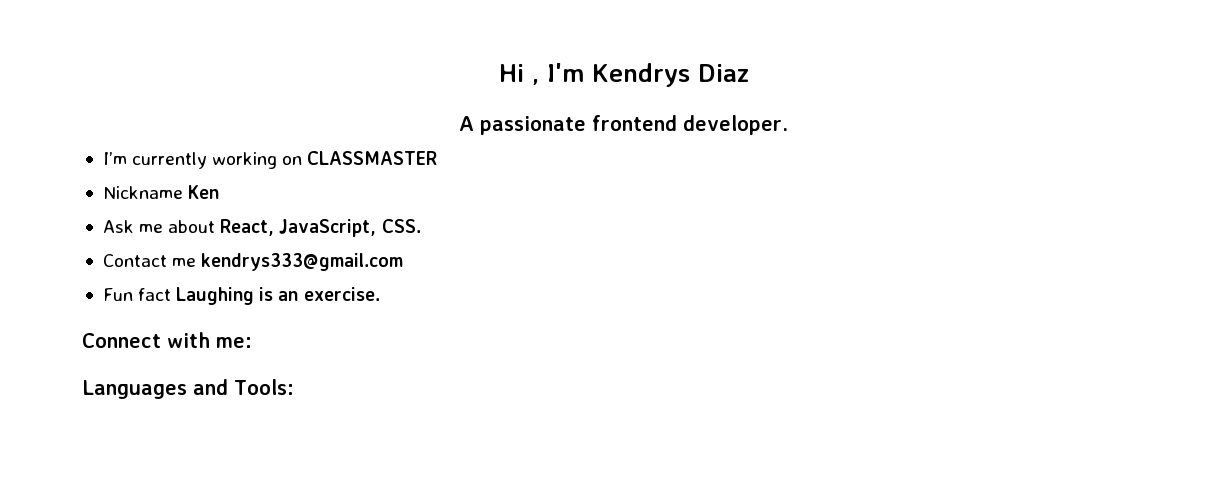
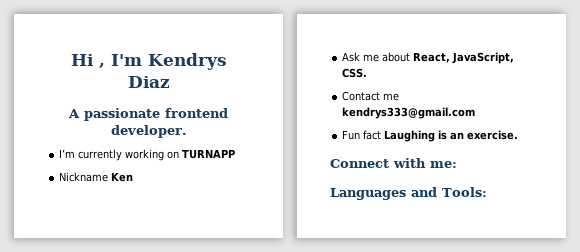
- I’m currently working on CLASSMASTER
+ I’m currently working on TURNAPP

